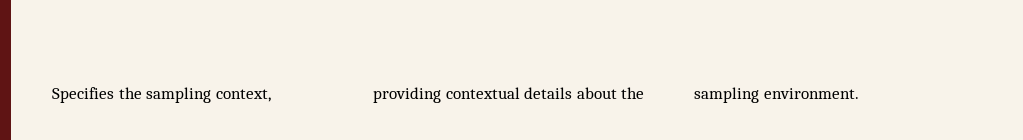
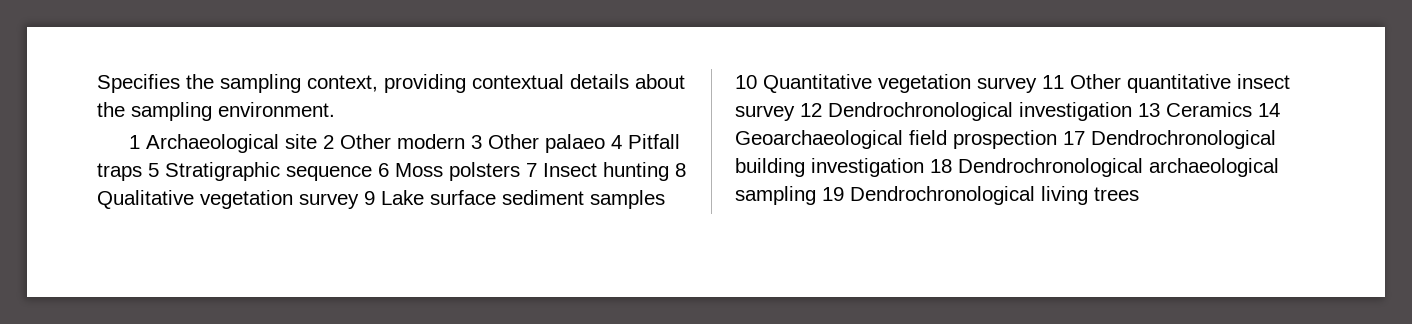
+ 1 Archaeological site 2 Other modern 3 Other palaeo 4 Pitfall traps 5 Stratigraphic sequence 6 Moss polsters 7 Insect hunting 8 Qualitative vegetation survey 9 Lake surface sediment samples 10 Quantitative vegetation survey 11 Other quantitative insect survey 12 Dendrochronological investigation 13 Ceramics 14 Geoarchaeological field prospection 17 Dendrochronological building investigation 18 Dendrochronological archaeological sampling 19 Dendrochronological living trees

